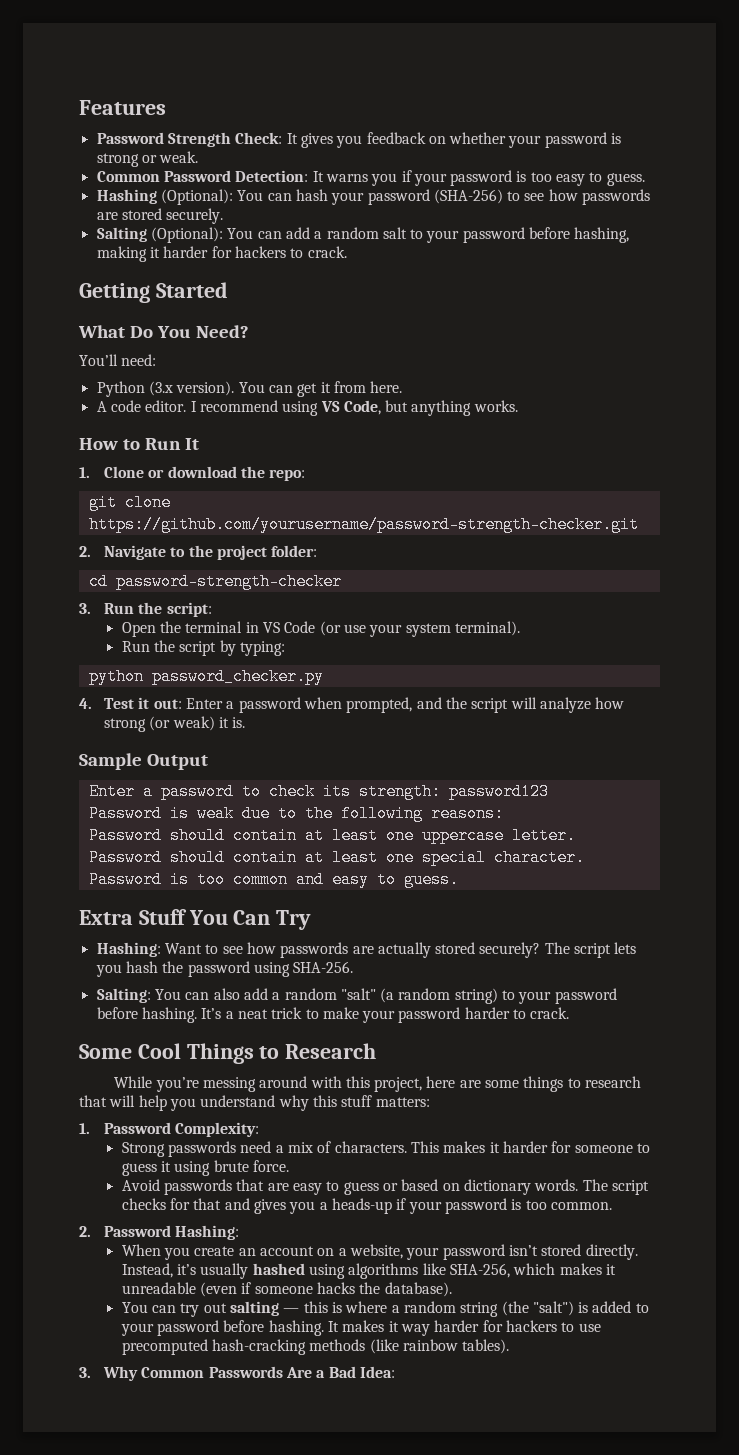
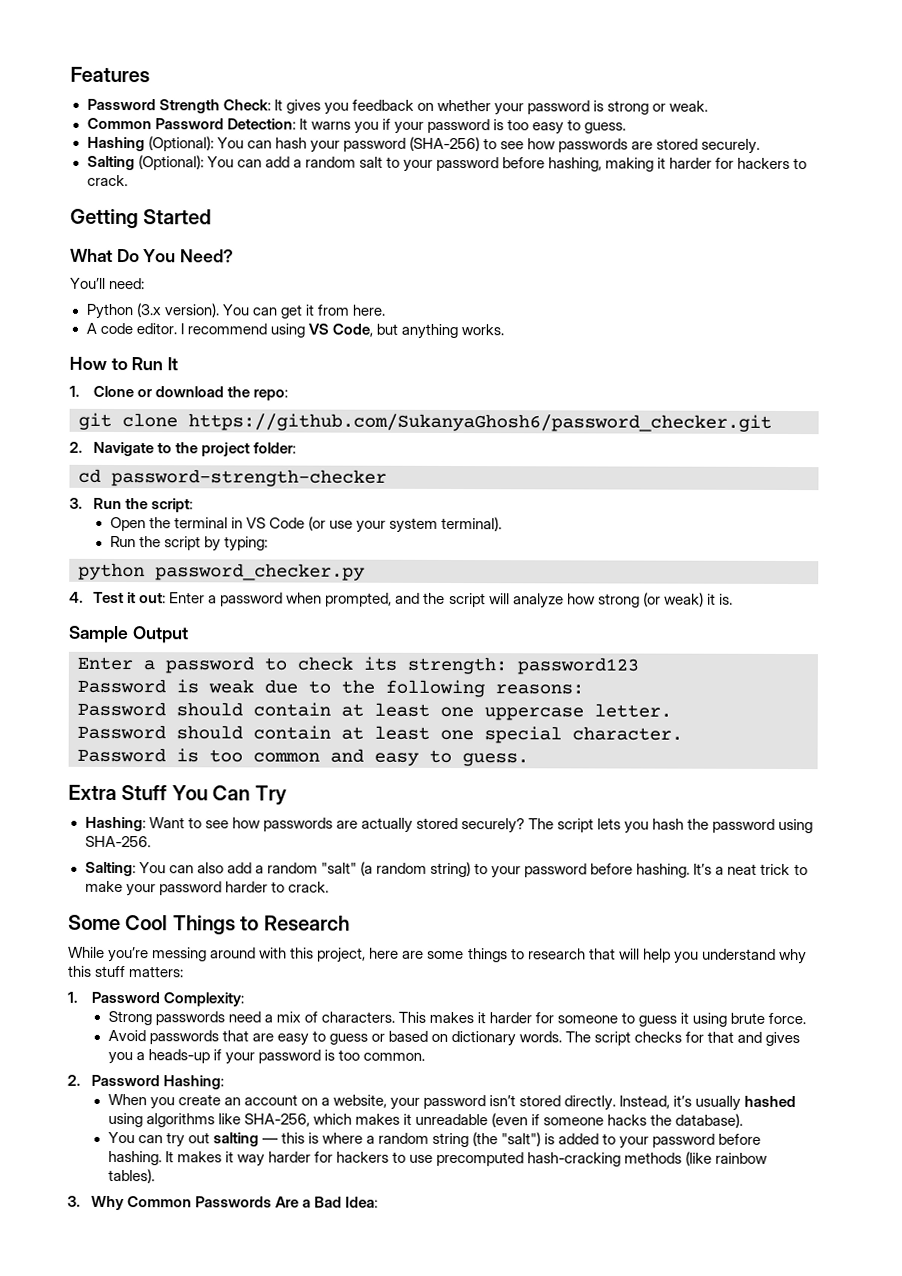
- git clone https://github.com/yourusername/password-strength-checker.git
+ git clone https://github.com/SukanyaGhosh6/password_checker.git

